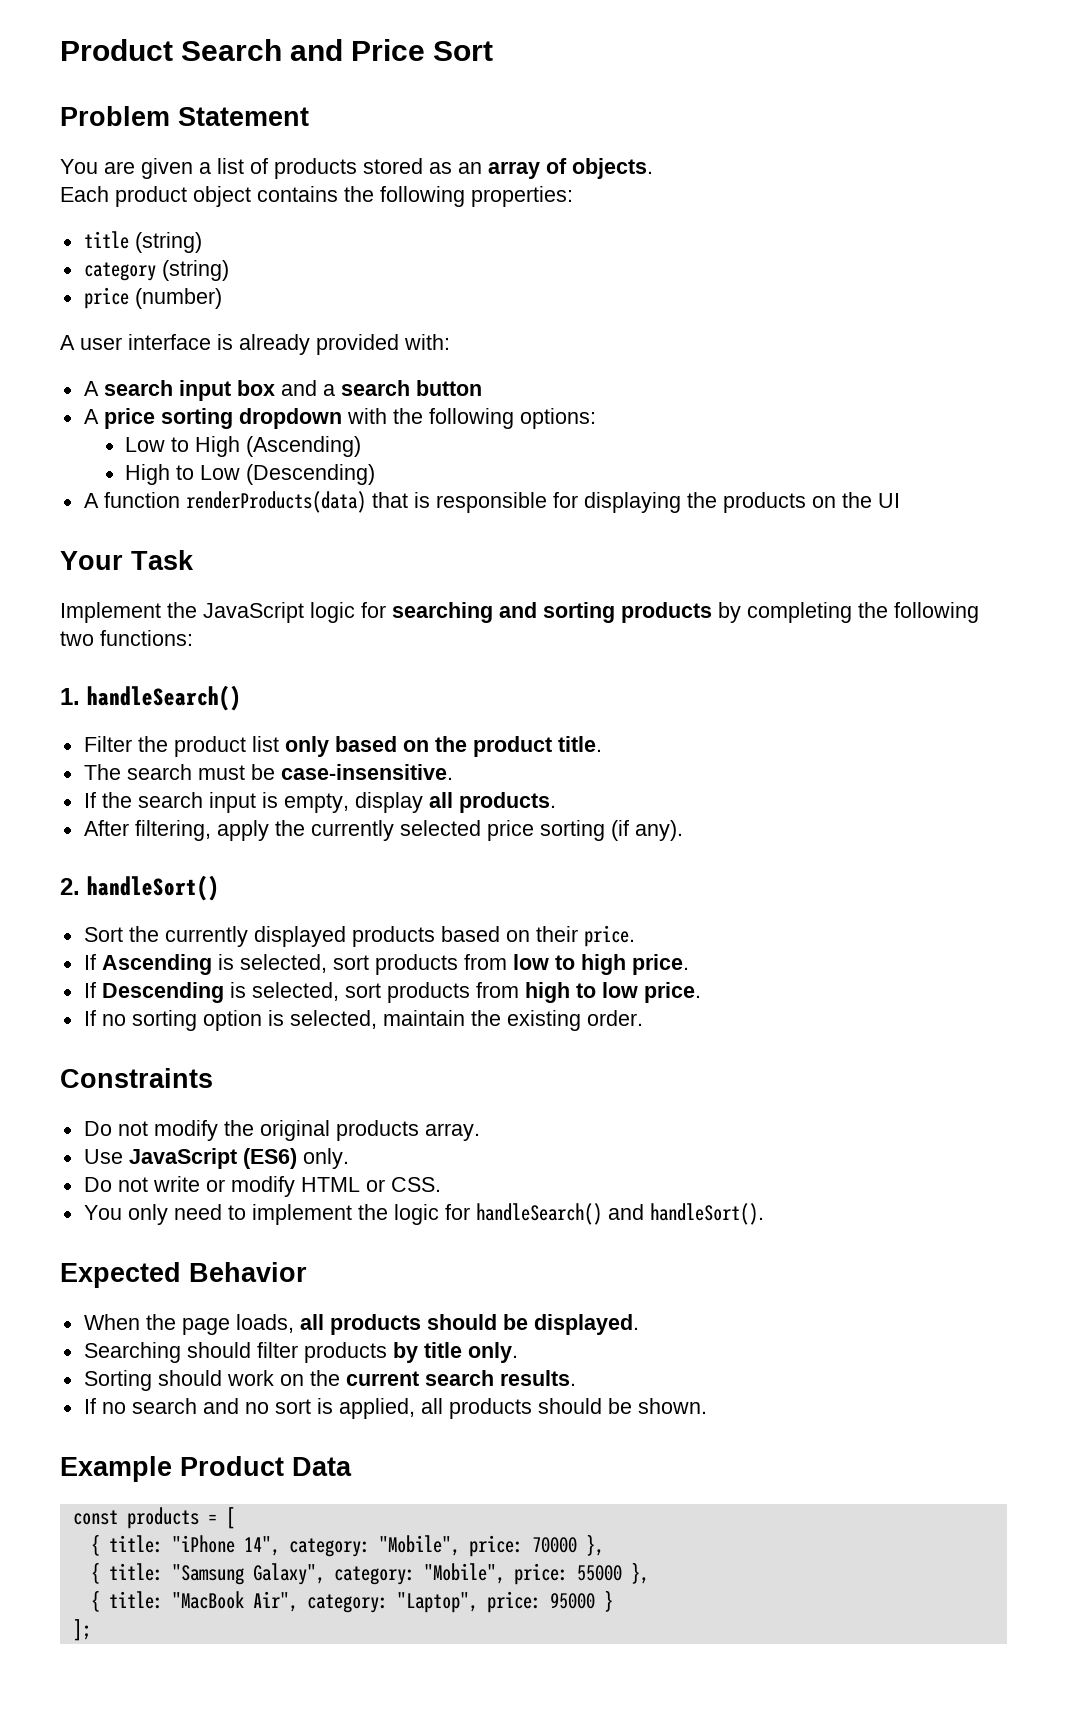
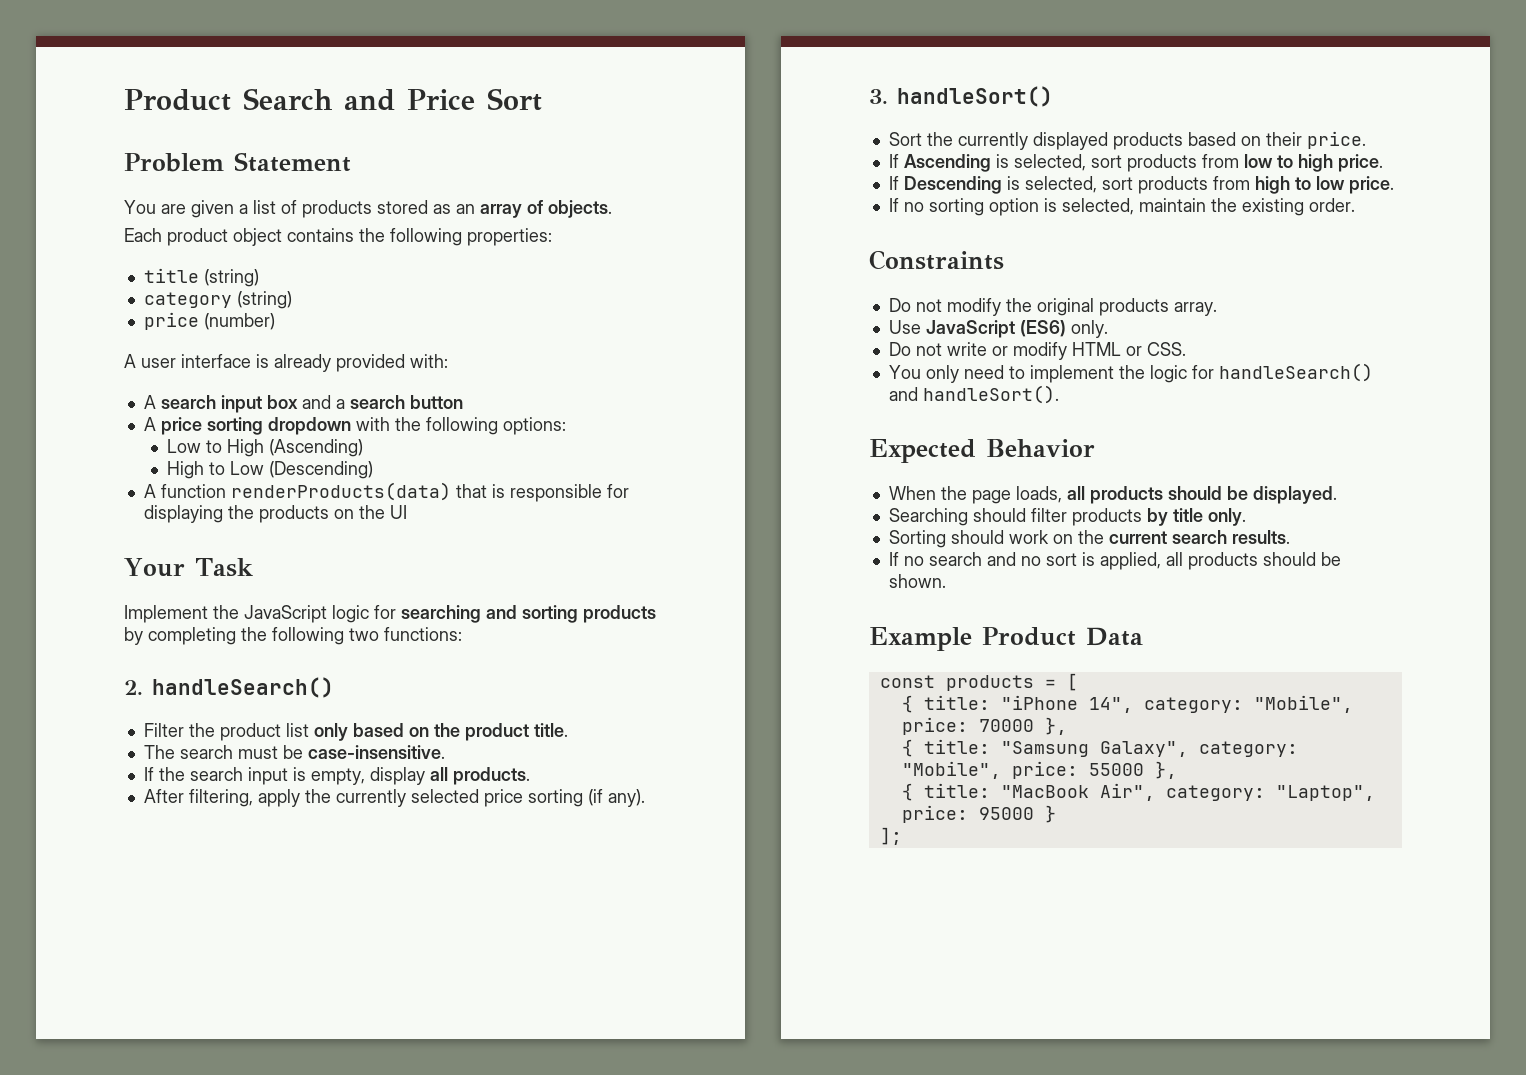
- 1. handleSearch()
+ 2. handleSearch()
- 2. handleSort()
+ 3. handleSort()

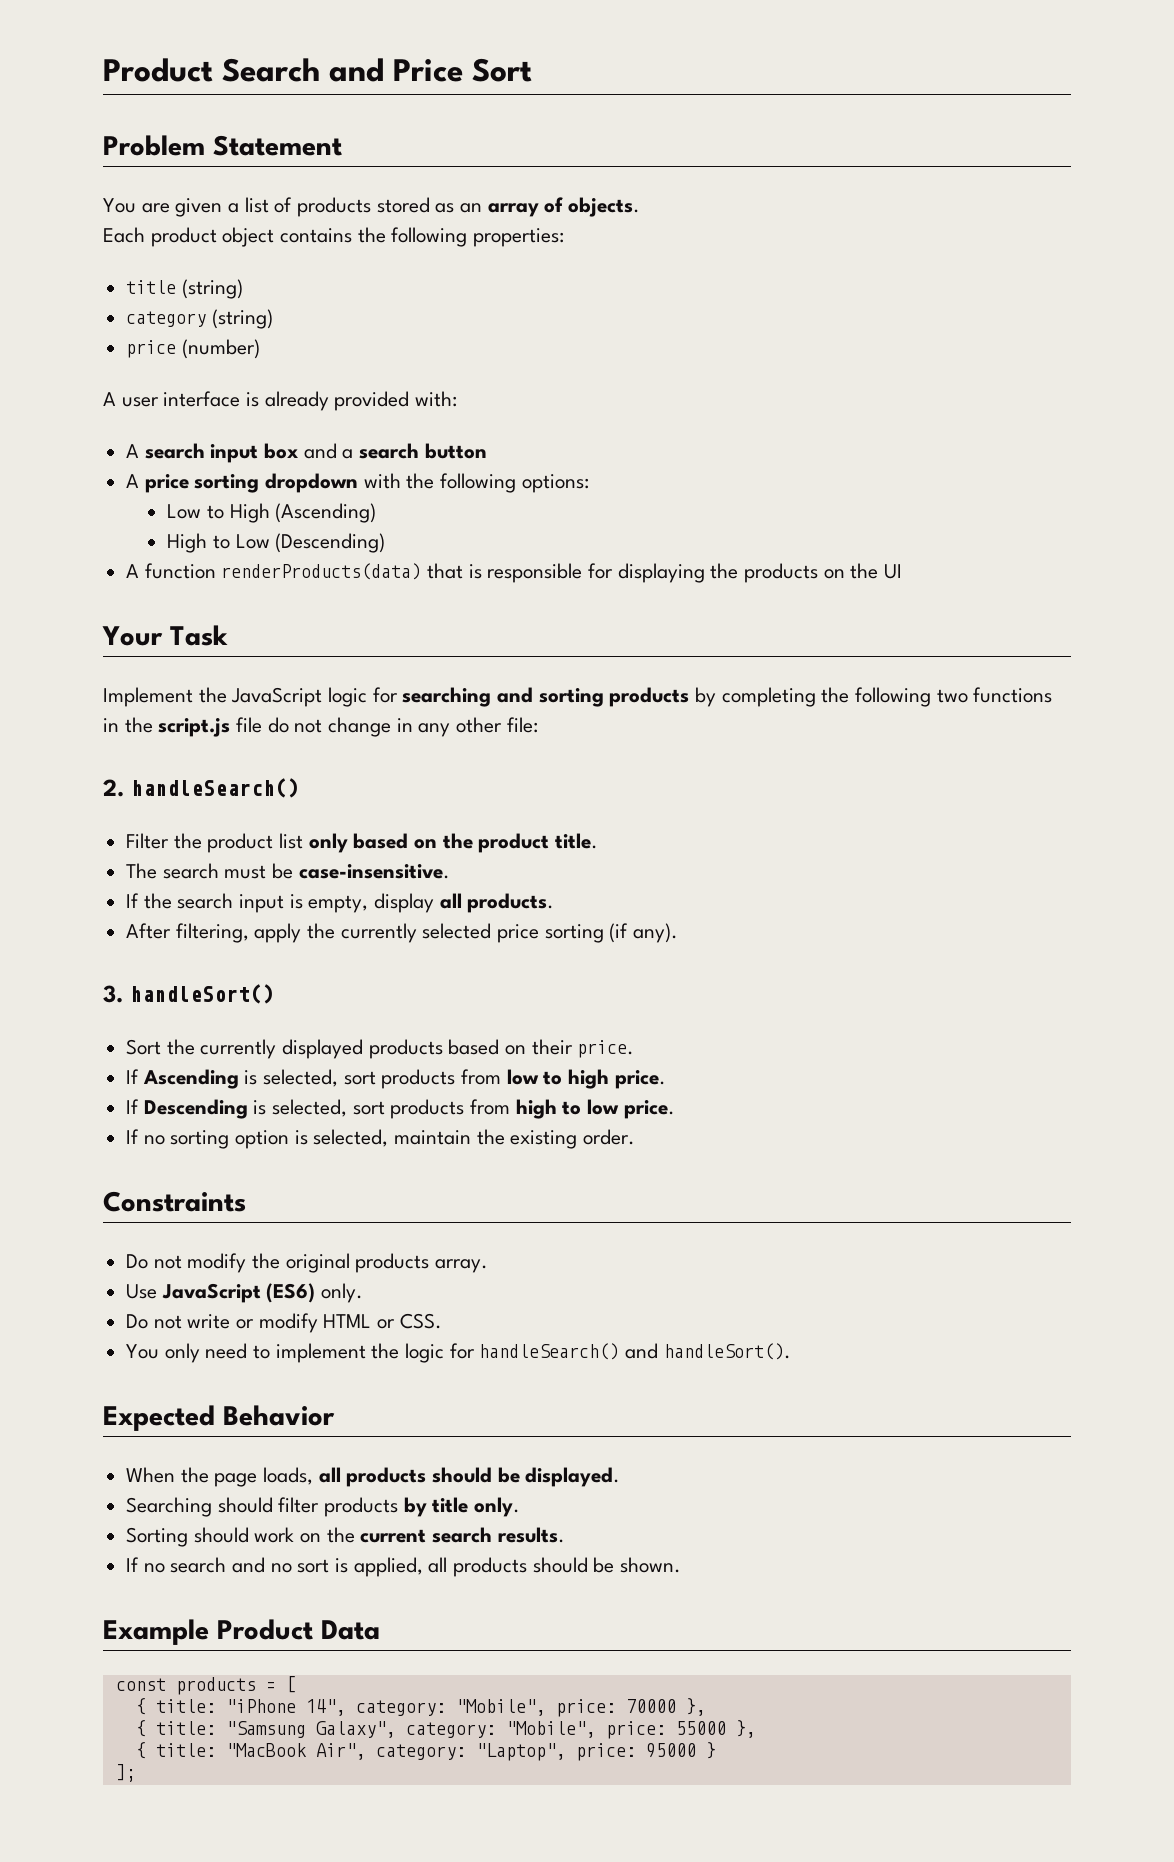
- Implement the JavaScript logic for searching and sorting products by completing the following two functions:
+ Implement the JavaScript logic for searching and sorting products by completing the following two functions in the script.js file do not change in any other file:

